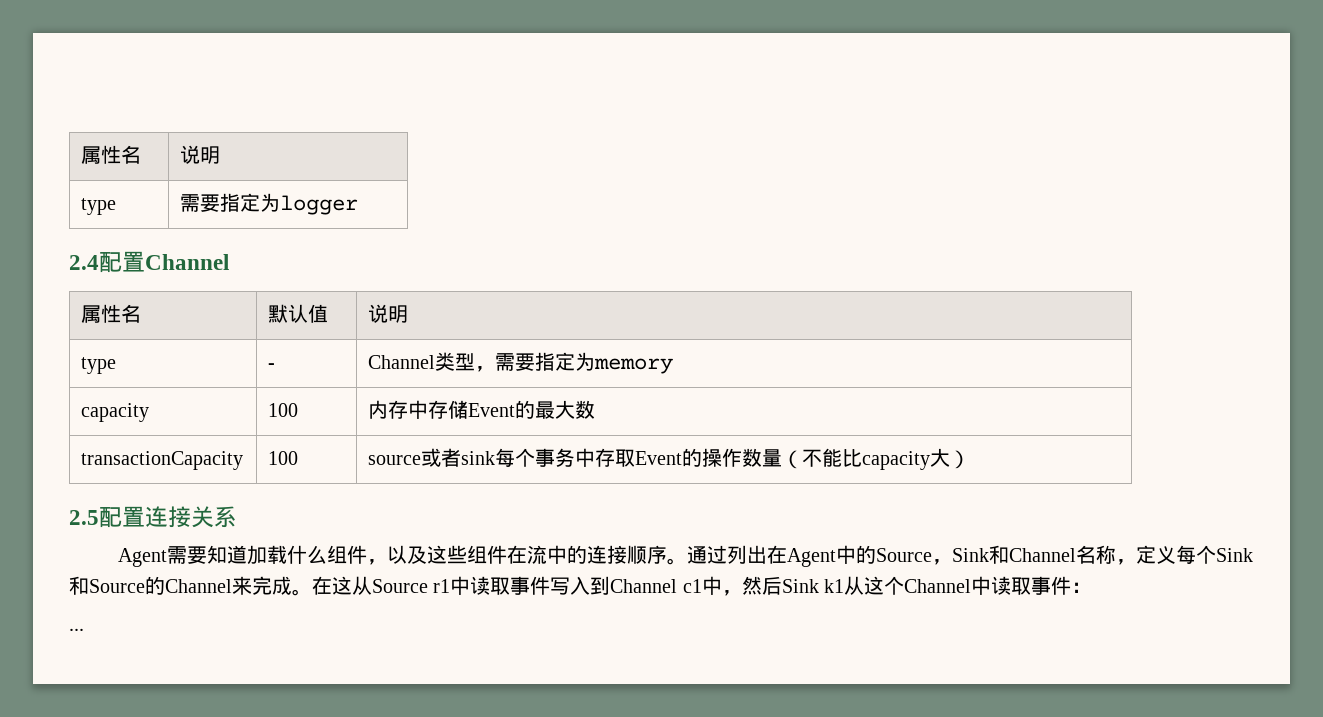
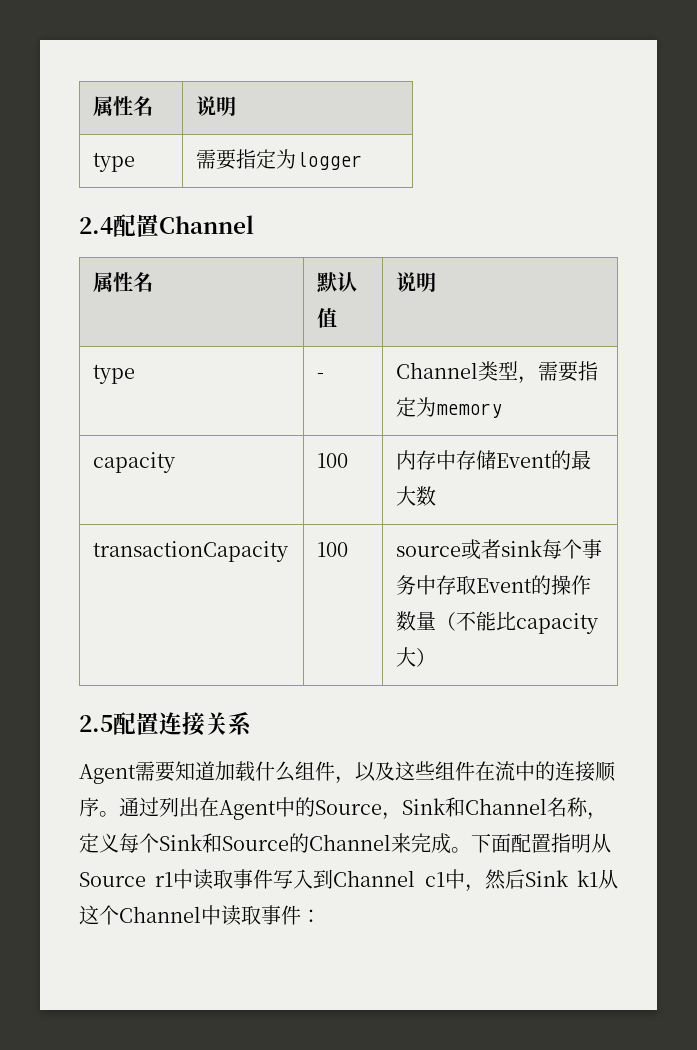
- 在这从Source r1中读取事件写入到Channel c1中，然后Sink k1从这个Channel中读取事件：
+ 下面配置指明从Source r1中读取事件写入到Channel c1中，然后Sink k1从这个Channel中读取事件：
- ...

